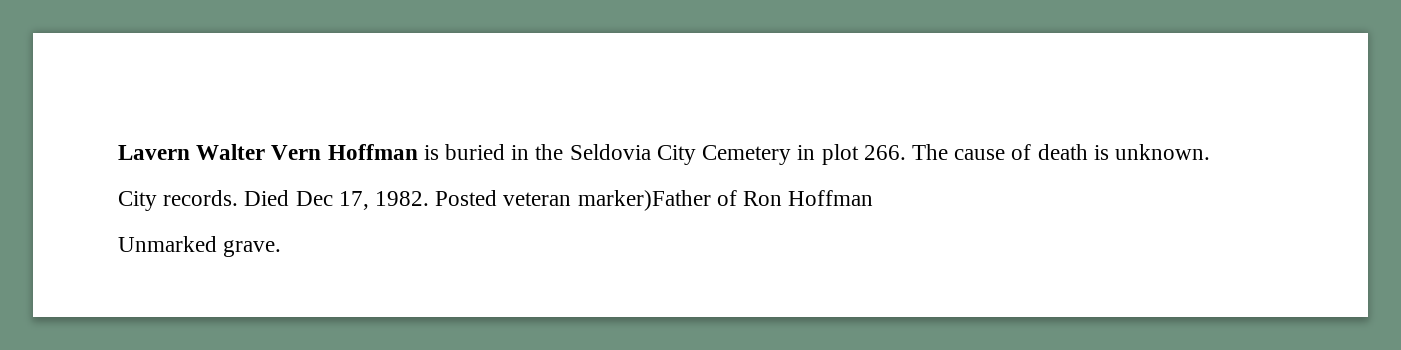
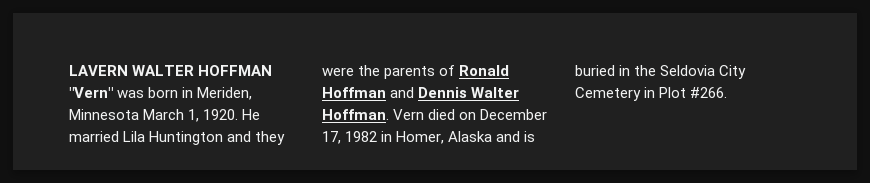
- Lavern Walter Vern Hoffman is buried in the Seldovia City Cemetery in plot 266. The cause of death is unknown.
- City records. Died Dec 17, 1982. Posted veteran marker)Father of Ron Hoffman
- Unmarked grave.
+ LAVERN WALTER HOFFMAN "Vern" was born in Meriden, Minnesota March 1, 1920. He married Lila Huntington and they were the parents of Ronald Hoffman and Dennis Walter Hoffman. Vern died on December 17, 1982 in Homer, Alaska and is buried in the Seldovia City Cemetery in Plot #266.

